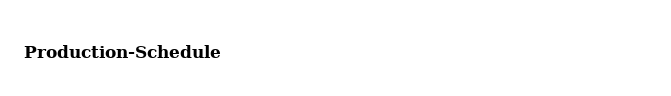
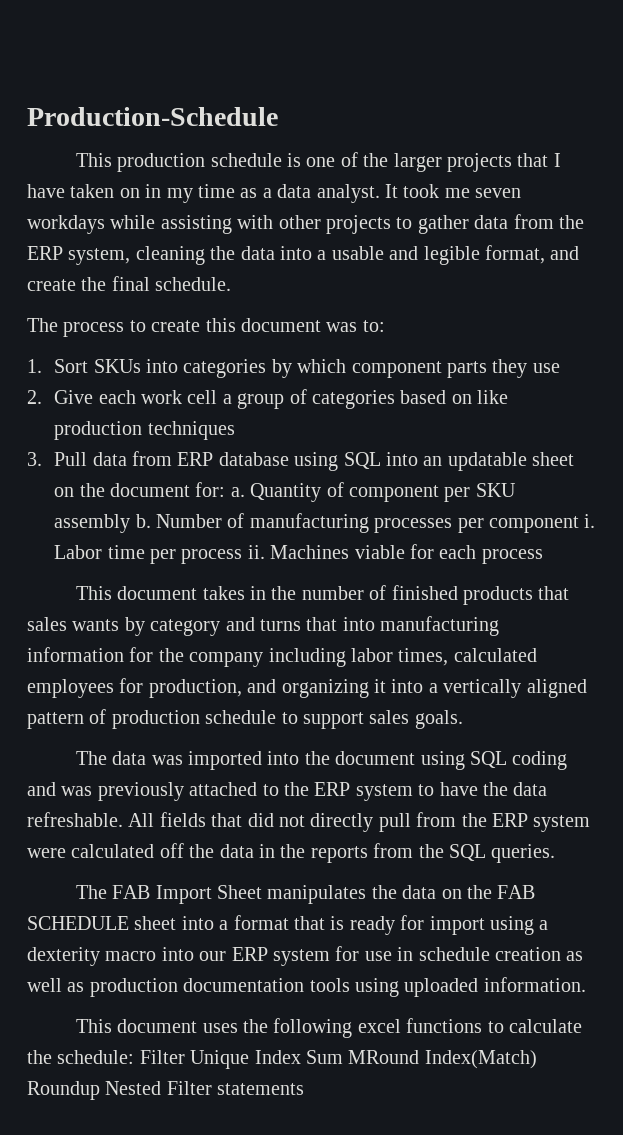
+ This production schedule is one of the larger projects that I have taken on in my time as a data analyst. It took me seven workdays while assisting with other projects to gather data from the ERP system, cleaning the data into a usable and legible format, and create the final schedule.
+ The process to create this document was to:
+ 1. Sort SKUs into categories by which component parts they use
+ 2. Give each work cell a group of categories based on like production techniques
+ 3. Pull data from ERP database using SQL into an updatable sheet on the document for: a. Quantity of component per SKU assembly b. Number of manufacturing processes per component i. Labor time per process ii. Machines viable for each process
+ This document takes in the number of finished products that sales wants by category and turns that into manufacturing information for the company including labor times, calculated employees for production, and organizing it into a vertically aligned pattern of production schedule to support sales goals.
+ The data was imported into the document using SQL coding and was previously attached to the ERP system to have the data refreshable. All fields that did not directly pull from the ERP system were calculated off the data in the reports from the SQL queries.
+ The FAB Import Sheet manipulates the data on the FAB SCHEDULE sheet into a format that is ready for import using a dexterity macro into our ERP system for use in schedule creation as well as production documentation tools using uploaded information.
+ This document uses the following excel functions to calculate the schedule: Filter Unique Index Sum MRound Index(Match) Roundup Nested Filter statements

